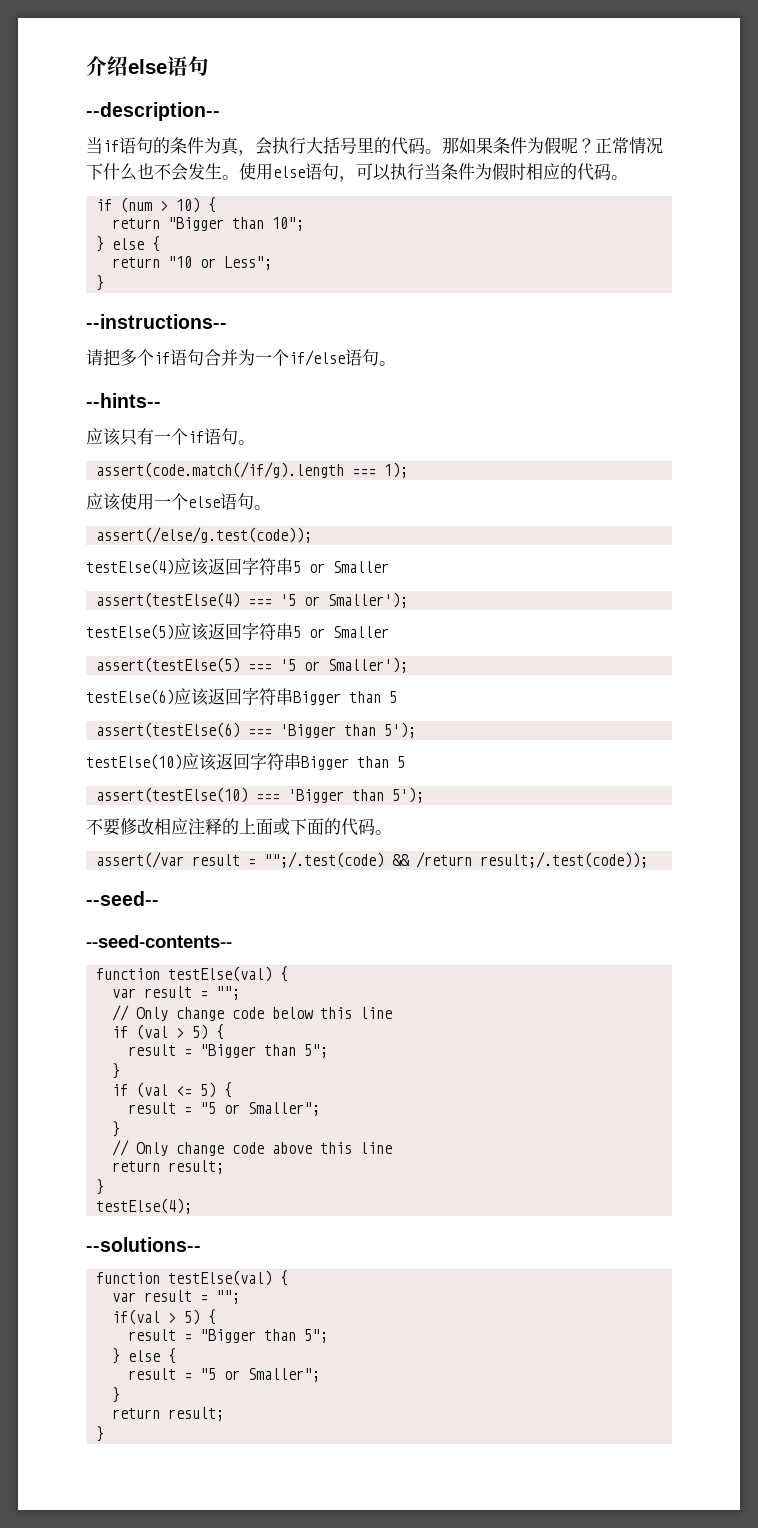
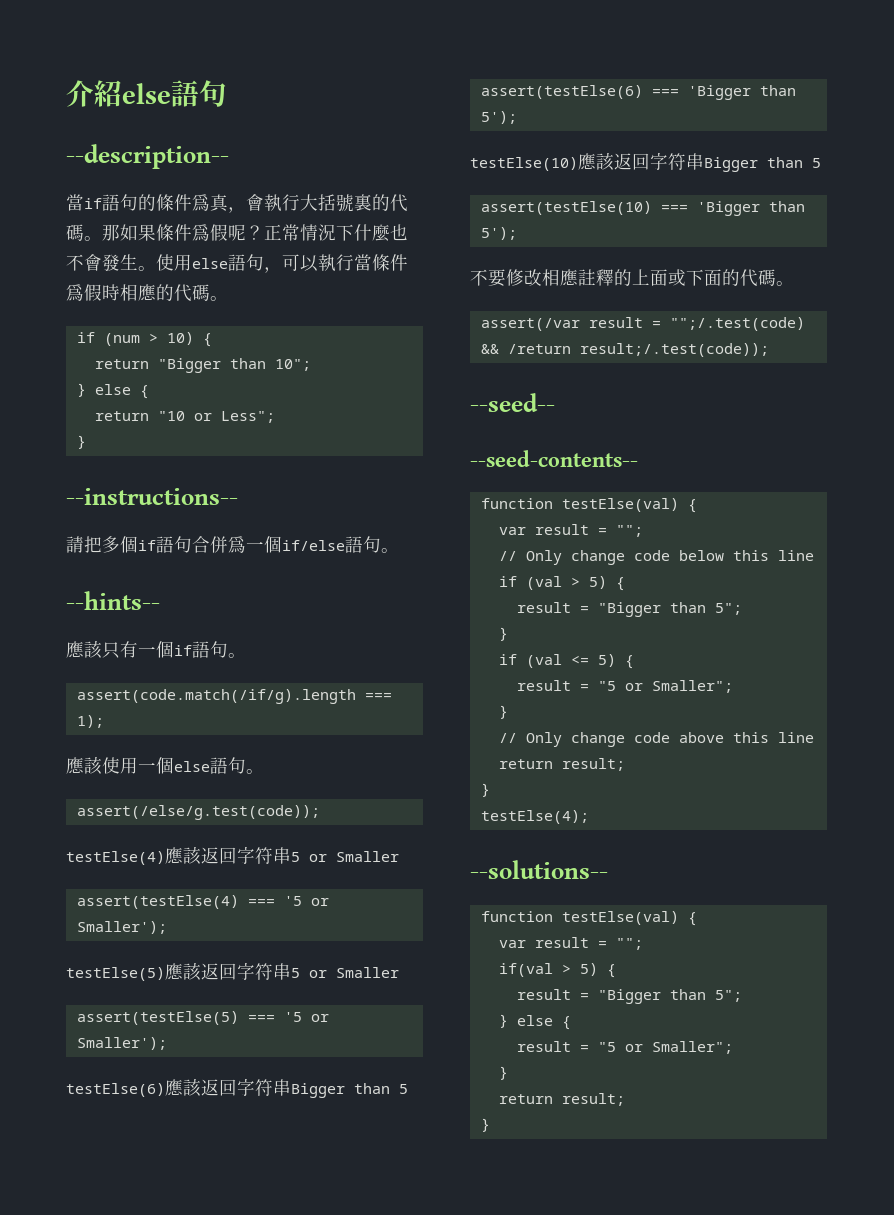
- 介绍else语句
+ 介紹else語句
- 当if语句的条件为真，会执行大括号里的代码。
+ 當if語句的條件爲真，會執行大括號裏的代碼。
- 那如果条件为假呢？
+ 那如果條件爲假呢？
- 正常情况下什么也不会发生。
+ 正常情況下什麼也不會發生。
- 使用else语句，可以执行当条件为假时相应的代码。
+ 使用else語句，可以執行當條件爲假時相應的代碼。
- 请把多个if语句合并为一个if/else语句。
+ 請把多個if語句合併爲一個if/else語句。
  --hints--
- 应该只有一个if语句。
+ 應該只有一個if語句。
- 应该使用一个else语句。
+ 應該使用一個else語句。
- testElse(4)应该返回字符串5 or Smaller
+ testElse(4)應該返回字符串5 or Smaller
- testElse(5)应该返回字符串5 or Smaller
+ testElse(5)應該返回字符串5 or Smaller
- testElse(6)应该返回字符串Bigger than 5
+ testElse(6)應該返回字符串Bigger than 5
- testElse(10)应该返回字符串Bigger than 5
+ testElse(10)應該返回字符串Bigger than 5
- 不要修改相应注释的上面或下面的代码。
+ 不要修改相應註釋的上面或下面的代碼。

